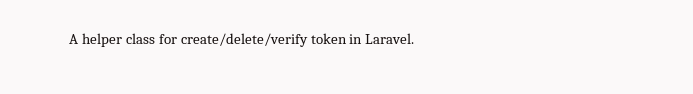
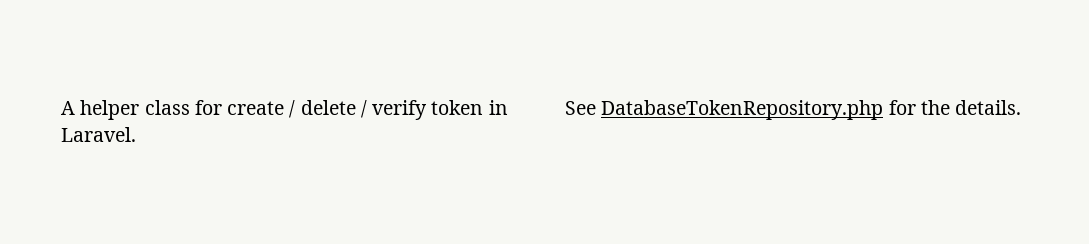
- A helper class for create/delete/verify token in Laravel.
+ A helper class for create / delete / verify token in Laravel.
+ See DatabaseTokenRepository.php for the details.

